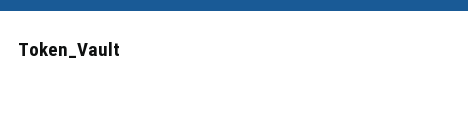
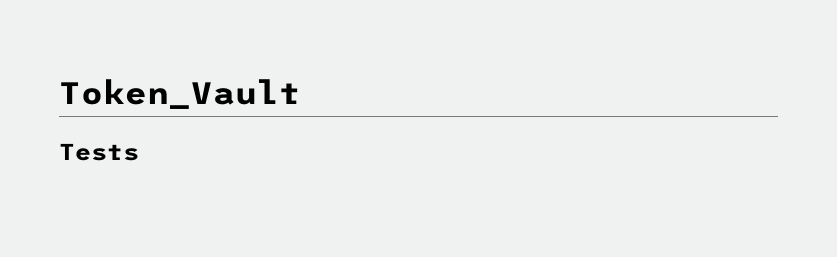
+ Tests

